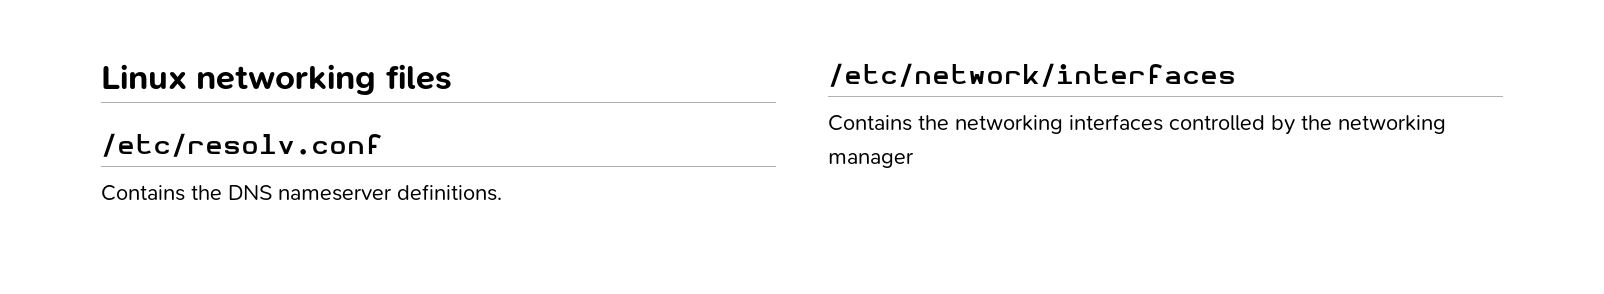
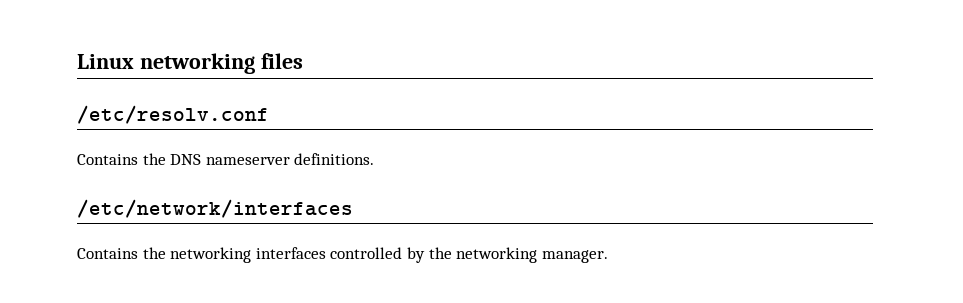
- Contains the networking interfaces controlled by the networking manager
+ Contains the networking interfaces controlled by the networking manager.

